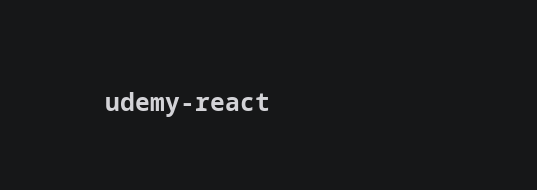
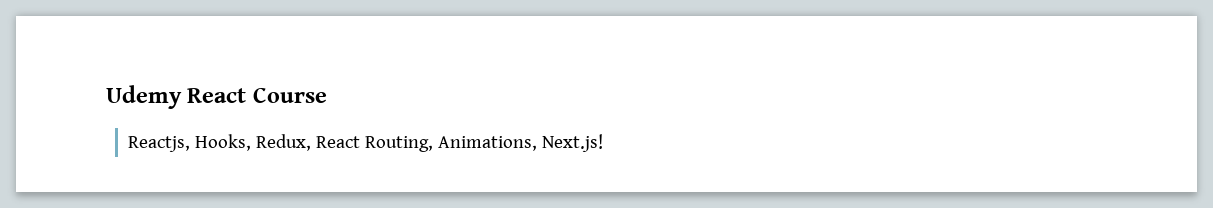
- udemy-react
+ Udemy React Course
+ Reactjs, Hooks, Redux, React Routing, Animations, Next.js!

